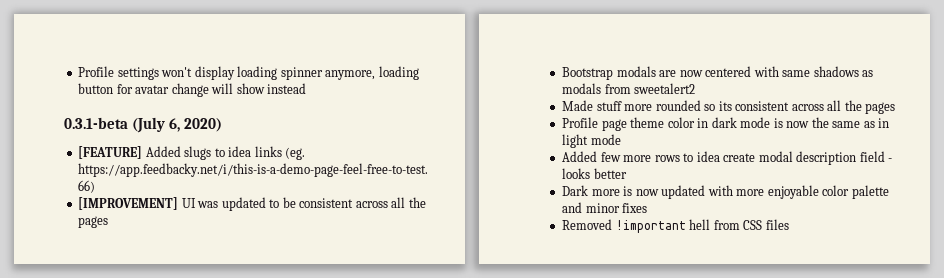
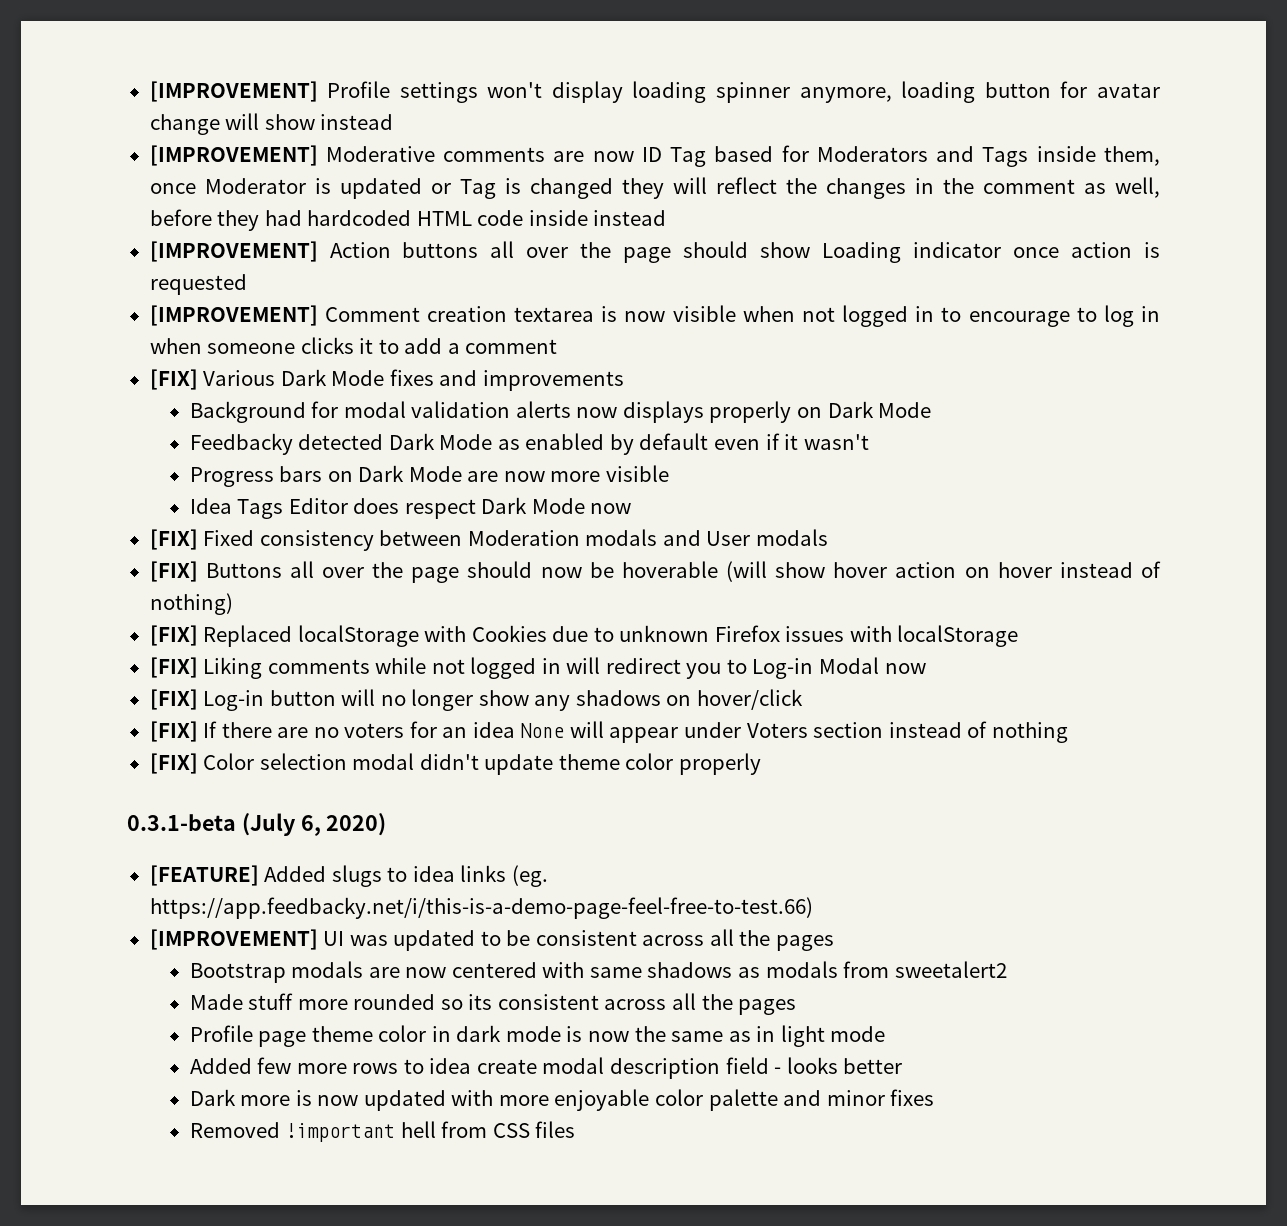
- Profile settings won't display loading spinner anymore, loading button for avatar change will show instead
+ [IMPROVEMENT] Profile settings won't display loading spinner anymore, loading button for avatar change will show instead
+ [IMPROVEMENT] Moderative comments are now ID Tag based for Moderators and Tags inside them, once Moderator is updated or Tag is changed they will reflect the changes in the comment as well, before they had hardcoded HTML code inside instead
+ [IMPROVEMENT] Action buttons all over the page should show Loading indicator once action is requested
+ [IMPROVEMENT] Comment creation textarea is now visible when not logged in to encourage to log in when someone clicks it to add a comment
+ [FIX] Various Dark Mode fixes and improvements
+ Background for modal validation alerts now displays properly on Dark Mode
+ Feedbacky detected Dark Mode as enabled by default even if it wasn't
+ Progress bars on Dark Mode are now more visible
+ Idea Tags Editor does respect Dark Mode now
+ [FIX] Fixed consistency between Moderation modals and User modals
+ [FIX] Buttons all over the page should now be hoverable (will show hover action on hover instead of nothing)
+ [FIX] Replaced localStorage with Cookies due to unknown Firefox issues with localStorage
+ [FIX] Liking comments while not logged in will redirect you to Log-in Modal now
+ [FIX] Log-in button will no longer show any shadows on hover/click
+ [FIX] If there are no voters for an idea None will appear under Voters section instead of nothing
+ [FIX] Color selection modal didn't update theme color properly

